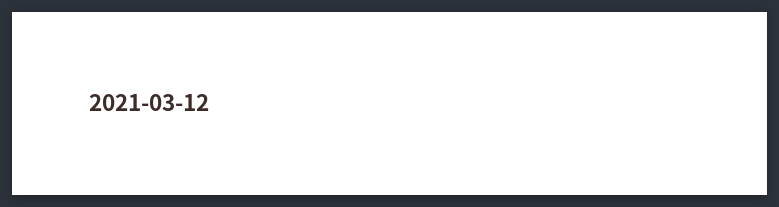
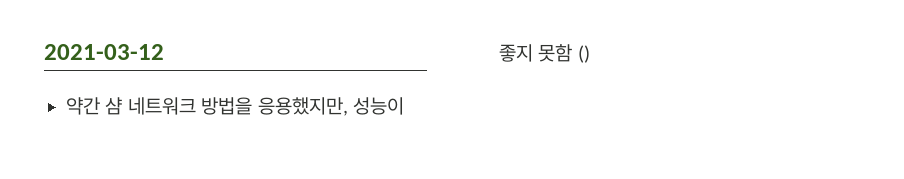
+ 약간 샴 네트워크 방법을 응용했지만, 성능이 좋지 못함 ()

